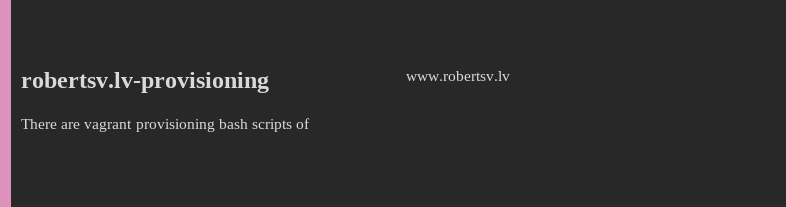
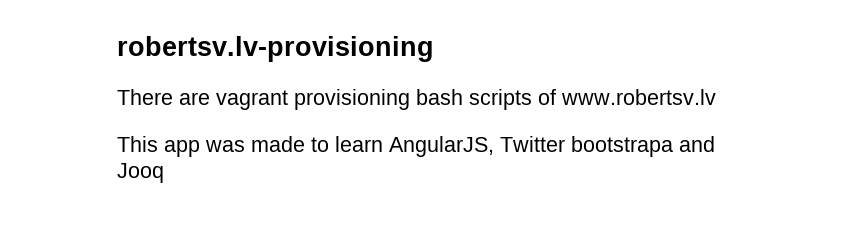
+ This app was made to learn AngularJS, Twitter bootstrapa and Jooq

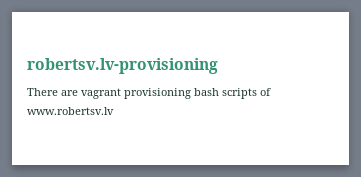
- This app was made to learn AngularJS, Twitter bootstrapa and Jooq

